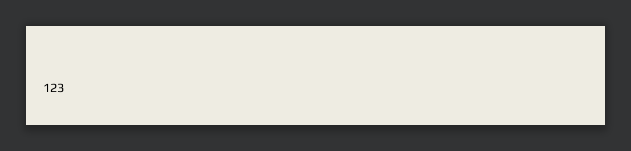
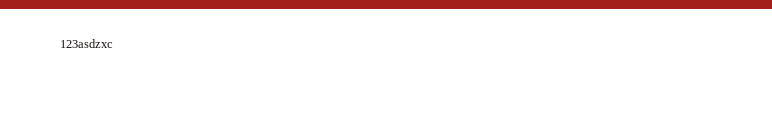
- 123
+ 123asdzxc

